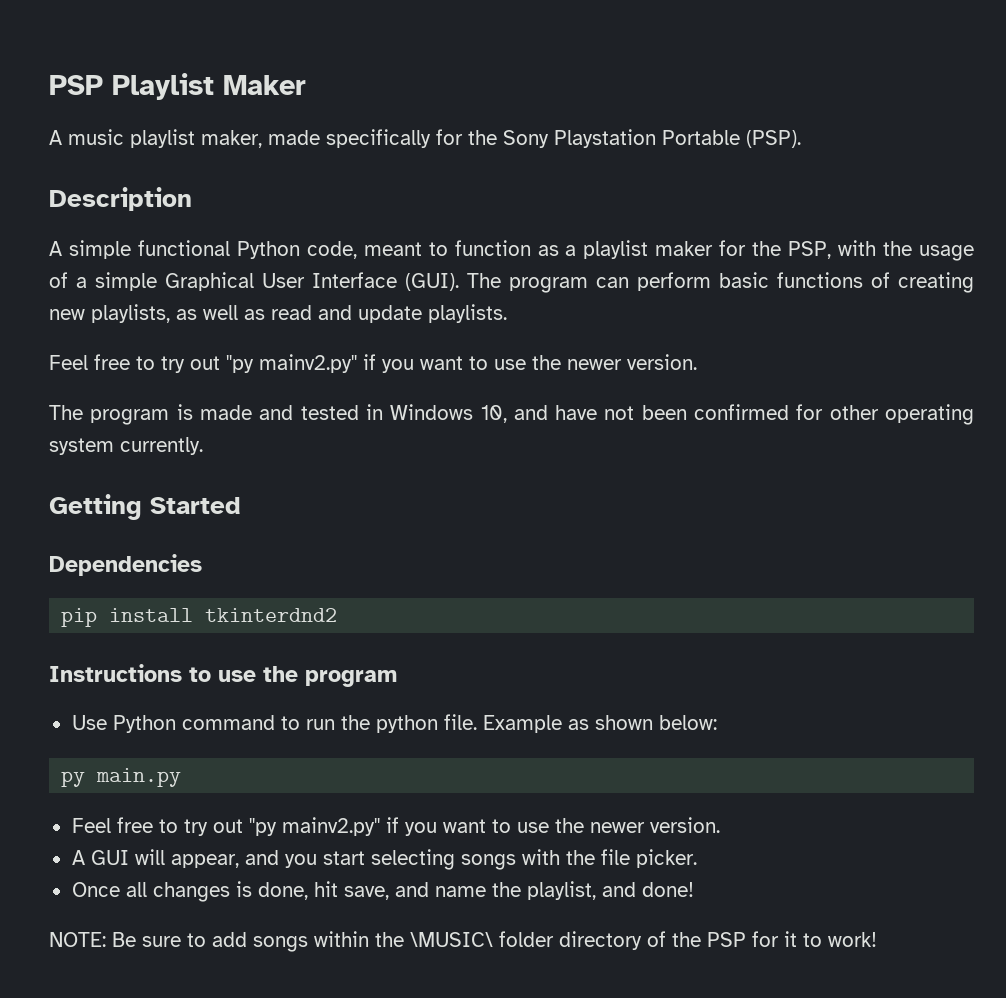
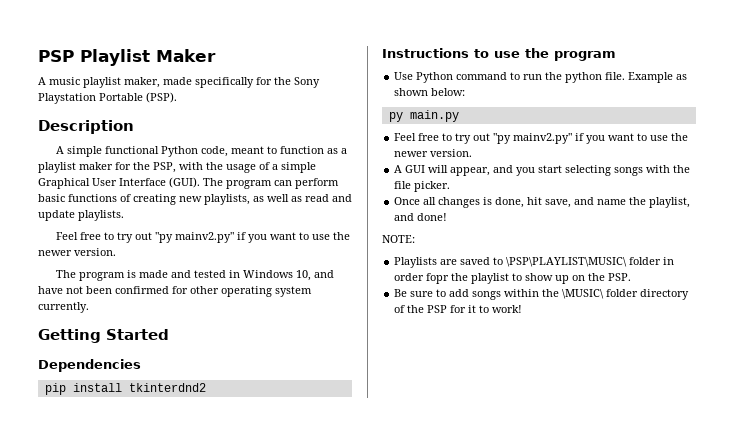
- NOTE: Be sure to add songs within the \MUSIC\ folder directory of the PSP for it to work!
+ NOTE:
+ Playlists are saved to \PSP\PLAYLIST\MUSIC\ folder in order fopr the playlist to show up on the PSP.
+ Be sure to add songs within the \MUSIC\ folder directory of the PSP for it to work!

